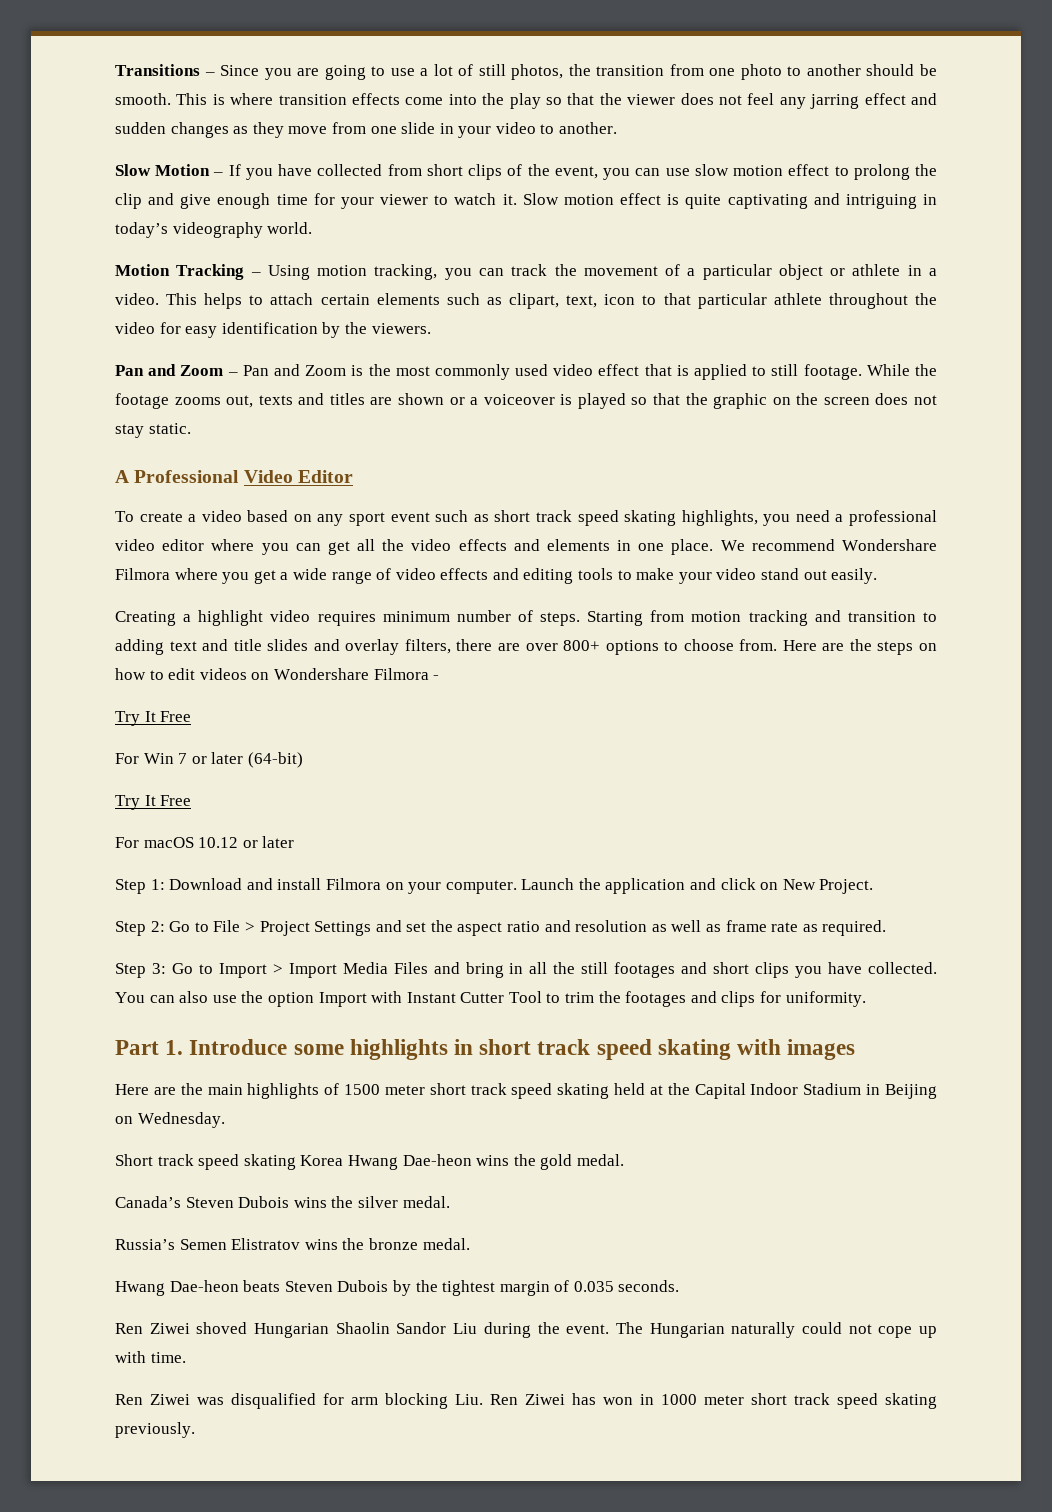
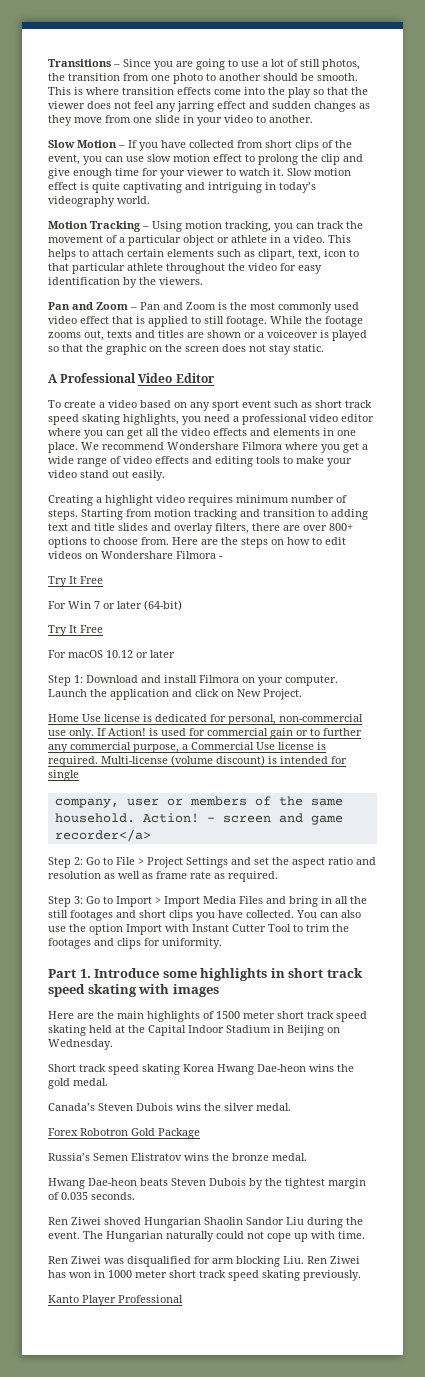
+ Home Use license is dedicated for personal, non-commercial use only. If Action! is used for commercial gain or to further any commercial purpose, a Commercial Use license is required. Multi-license (volume discount) is intended for single
+ company, user or members of the same household. Action! - screen and game recorder</a>
+ Forex Robotron Gold Package
+ Kanto Player Professional

